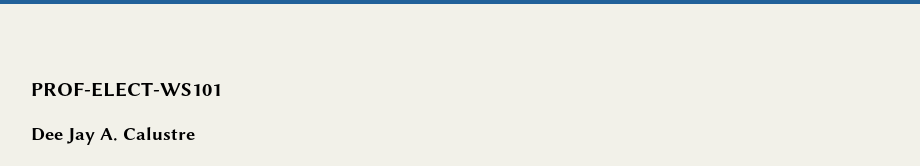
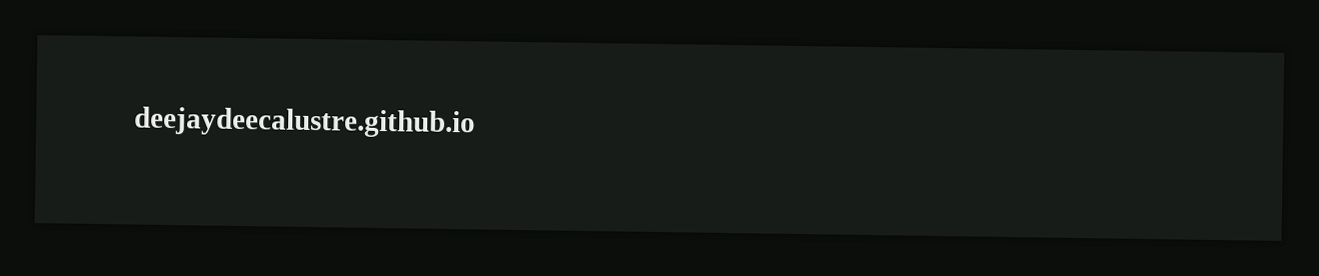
- PROF-ELECT-WS101
- Dee Jay A. Calustre
+ deejaydeecalustre.github.io

